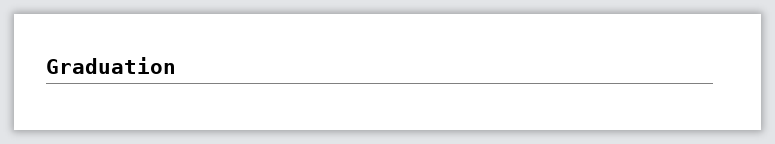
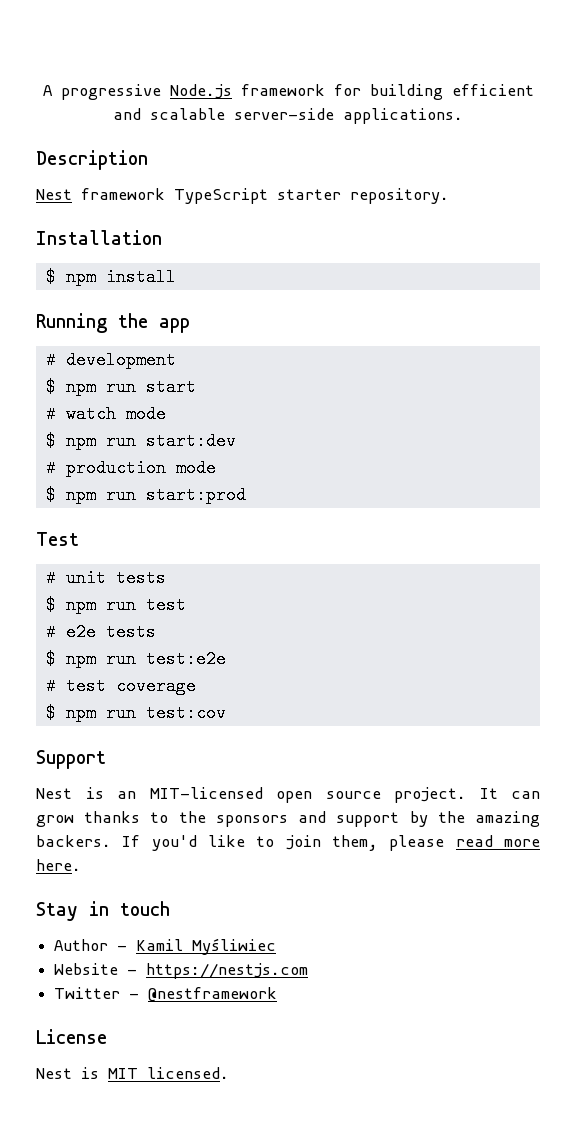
- Graduation
+ A progressive Node.js framework for building efficient and scalable server-side applications.
+ Description
+ Nest framework TypeScript starter repository.
+ Installation
+ $ npm install
+ Running the app
+ # development
+ $ npm run start
+ # watch mode
+ $ npm run start:dev
+ # production mode
+ $ npm run start:prod
+ Test
+ # unit tests
+ $ npm run test
+ # e2e tests
+ $ npm run test:e2e
+ # test coverage
+ $ npm run test:cov
+ Support
+ Nest is an MIT-licensed open source project. It can grow thanks to the sponsors and support by the amazing backers. If you'd like to join them, please read more here.
+ Stay in touch
+ Author - Kamil Myśliwiec
+ Website - https://nestjs.com
+ Twitter - @nestframework
+ License
+ Nest is MIT licensed.

